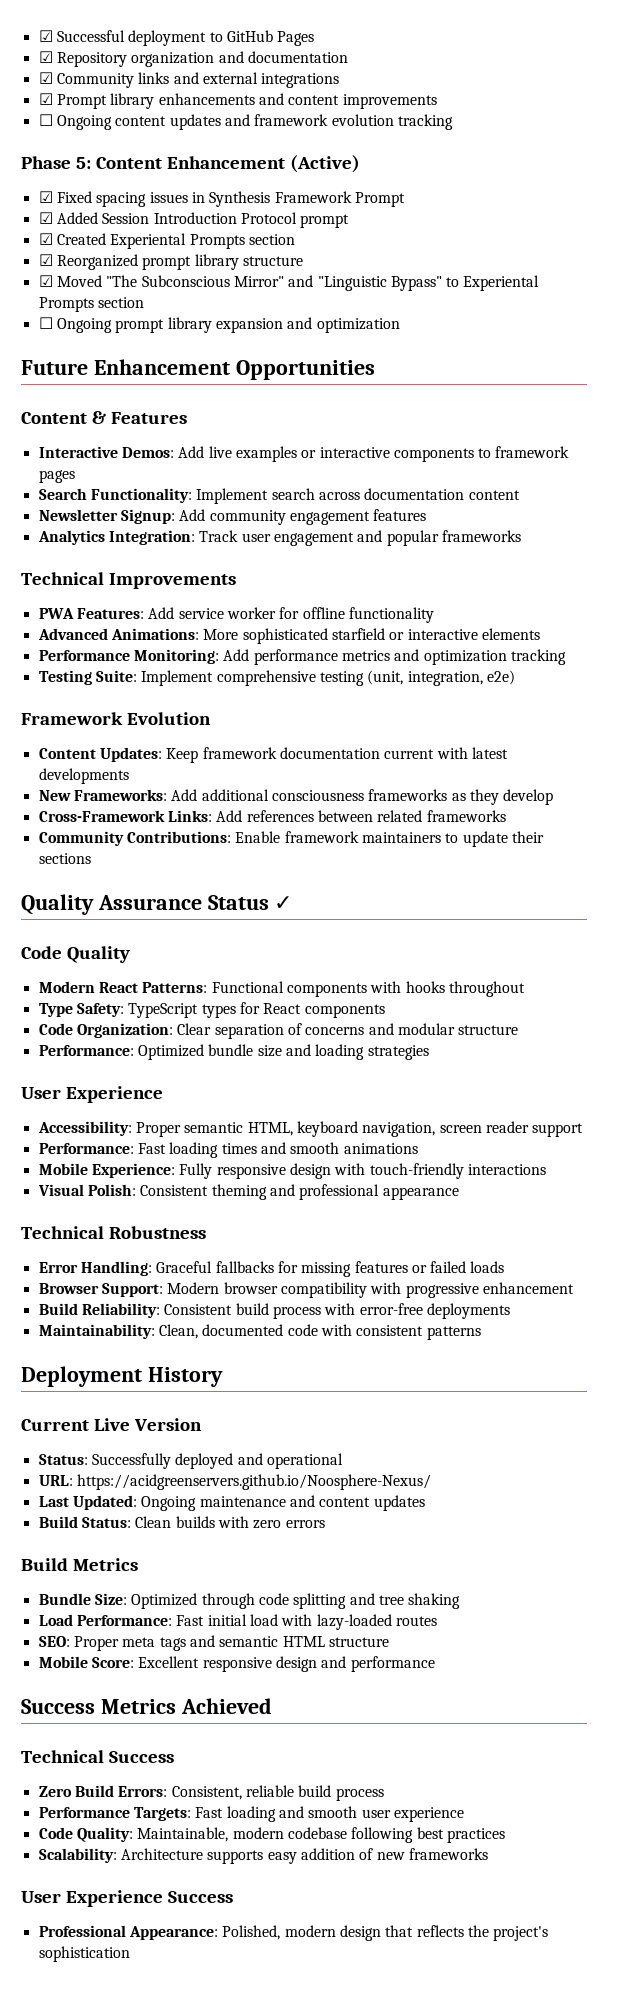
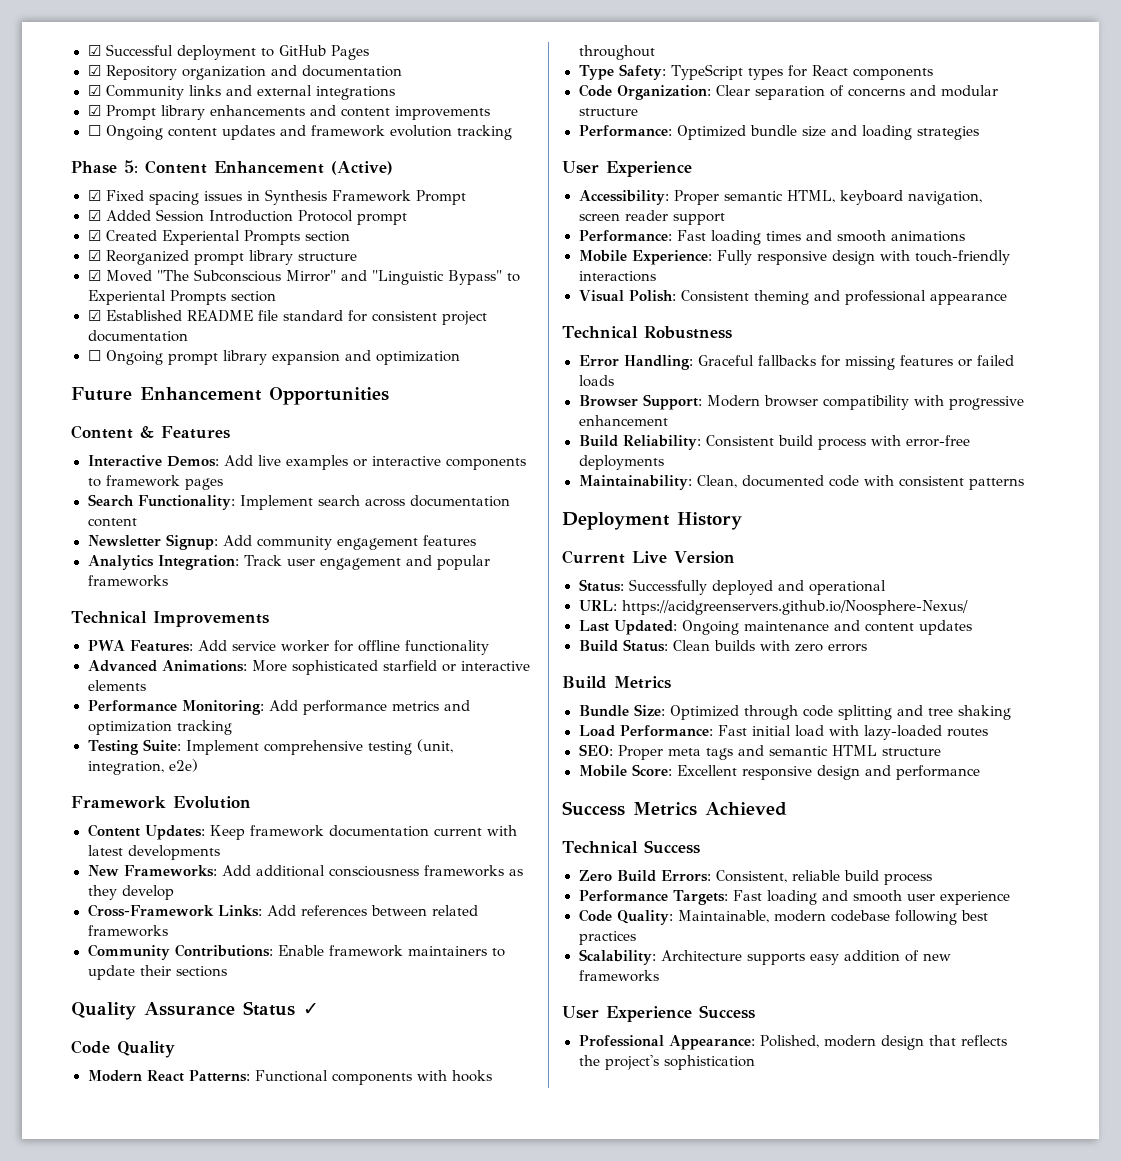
+ ☑ Established README file standard for consistent project documentation

